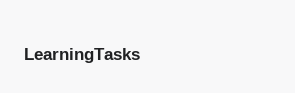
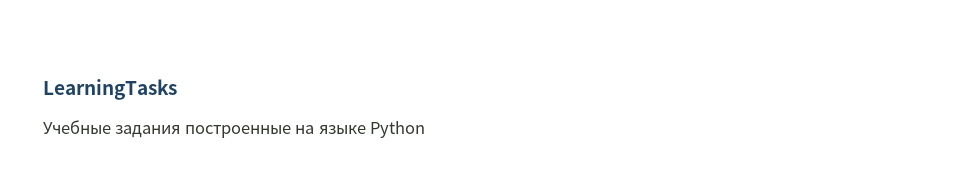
+ Учебные задания построенные на языке Python

